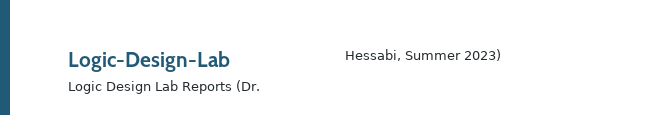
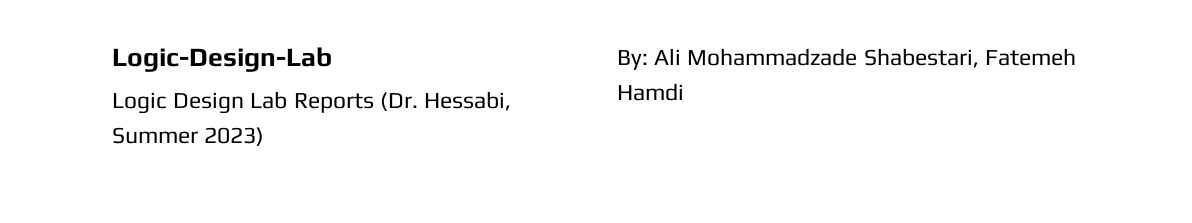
+ By: Ali Mohammadzade Shabestari, Fatemeh Hamdi

